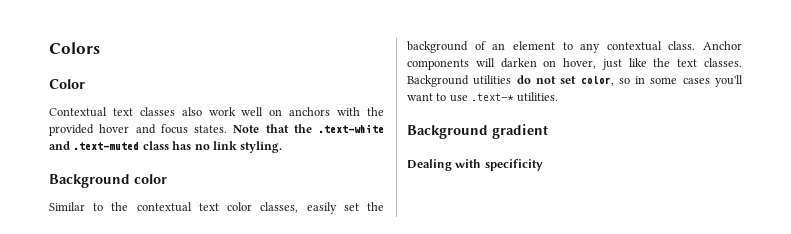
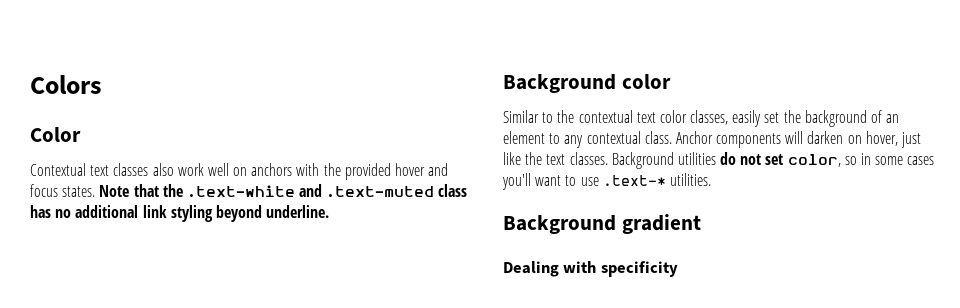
- Note that the .text-white and .text-muted class has no link styling.
+ Note that the .text-white and .text-muted class has no additional link styling beyond underline.

